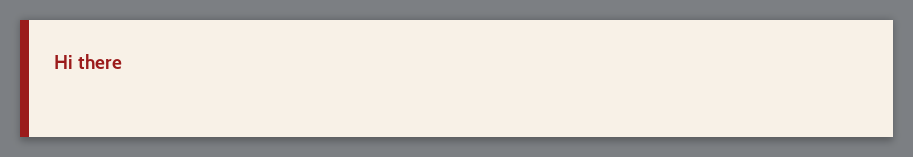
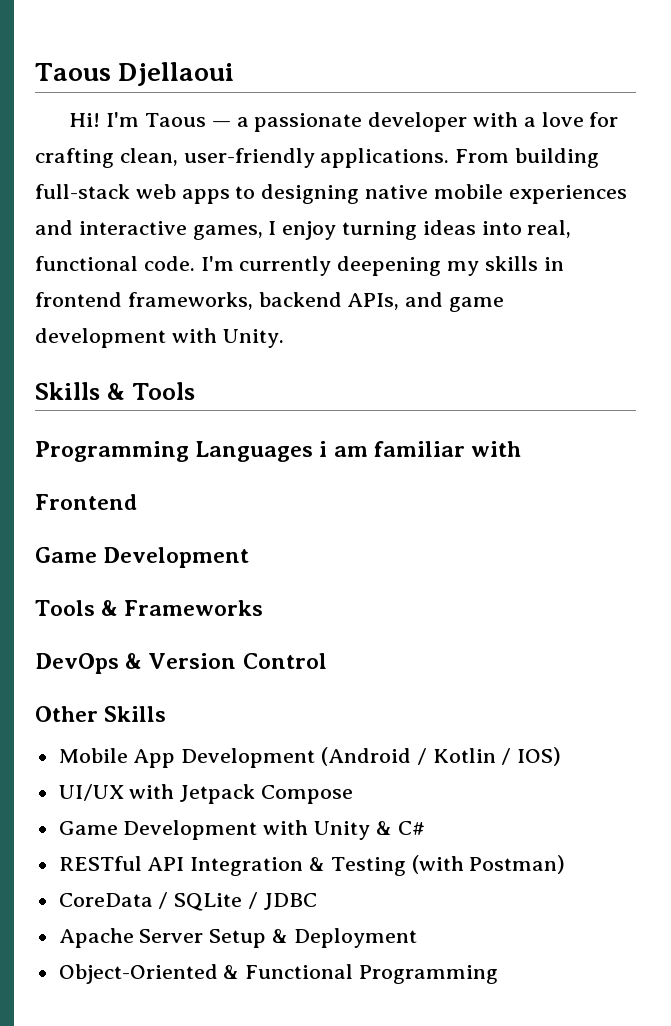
- Hi there
+ Taous Djellaoui
+ Hi! I'm Taous — a passionate developer with a love for crafting clean, user-friendly applications. From building full-stack web apps to designing native mobile experiences and interactive games, I enjoy turning ideas into real, functional code. I'm currently deepening my skills in frontend frameworks, backend APIs, and game development with Unity.
+ Skills & Tools
+ Programming Languages i am familiar with
+ Frontend
+ Game Development
+ Tools & Frameworks
+ DevOps & Version Control
+ Other Skills
+ Mobile App Development (Android / Kotlin / IOS)
+ UI/UX with Jetpack Compose
+ Game Development with Unity & C#
+ RESTful API Integration & Testing (with Postman)
+ CoreData / SQLite / JDBC
+ Apache Server Setup & Deployment
+ Object-Oriented & Functional Programming

